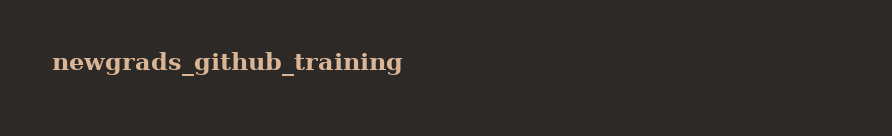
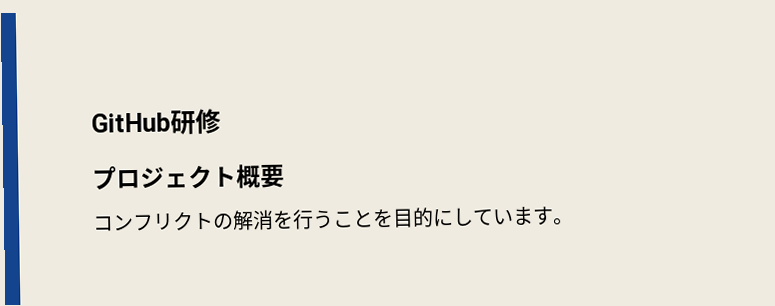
- newgrads_github_training
+ GitHub研修
+ プロジェクト概要
+ コンフリクトの解消を行うことを目的にしています。

